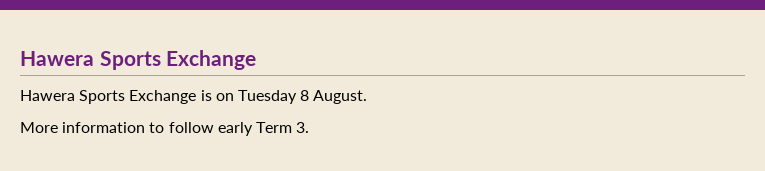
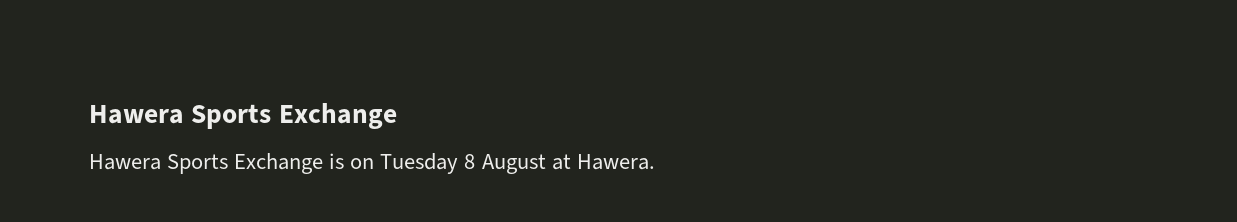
- Hawera Sports Exchange is on Tuesday 8 August.
- More information to follow early Term 3.
+ Hawera Sports Exchange is on Tuesday 8 August at Hawera.

